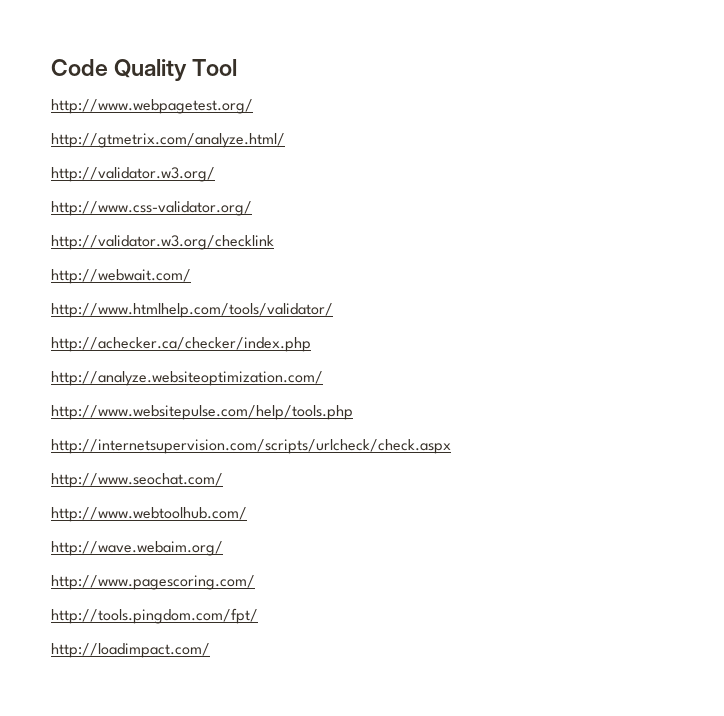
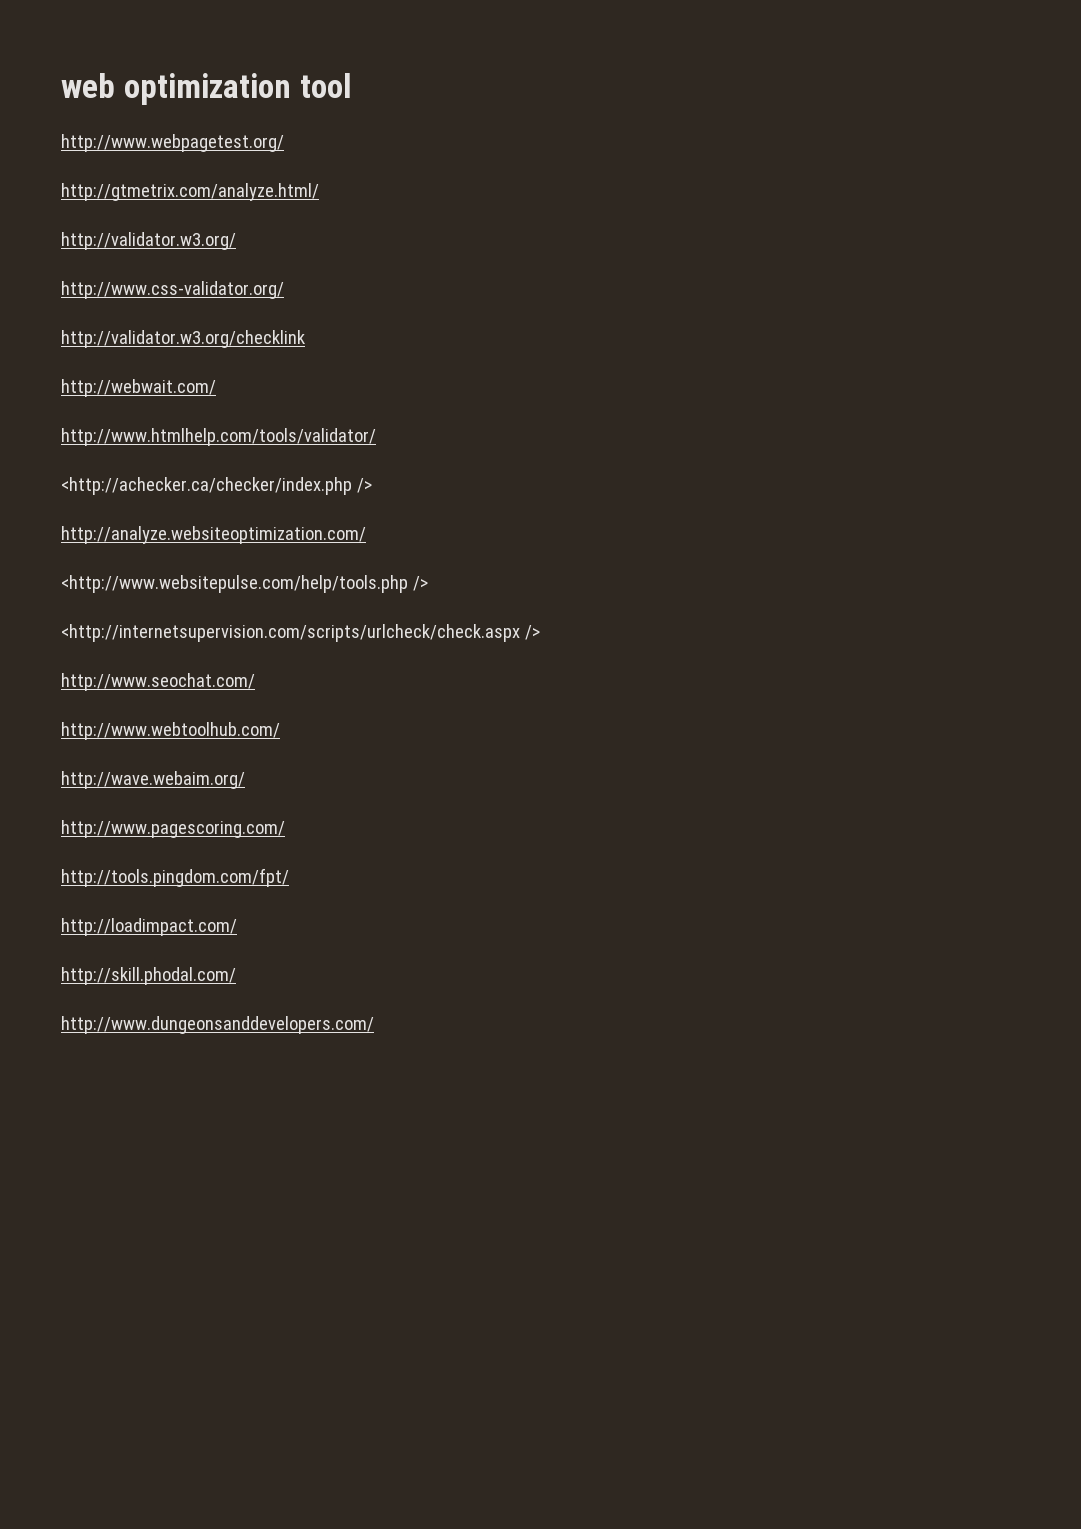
- Code Quality Tool
+ web optimization tool
- http://achecker.ca/checker/index.php
+ <http://achecker.ca/checker/index.php />
- http://www.websitepulse.com/help/tools.php
- http://internetsupervision.com/scripts/urlcheck/check.aspx
+ <http://www.websitepulse.com/help/tools.php />
+ <http://internetsupervision.com/scripts/urlcheck/check.aspx />
+ http://skill.phodal.com/
+ http://www.dungeonsanddevelopers.com/

